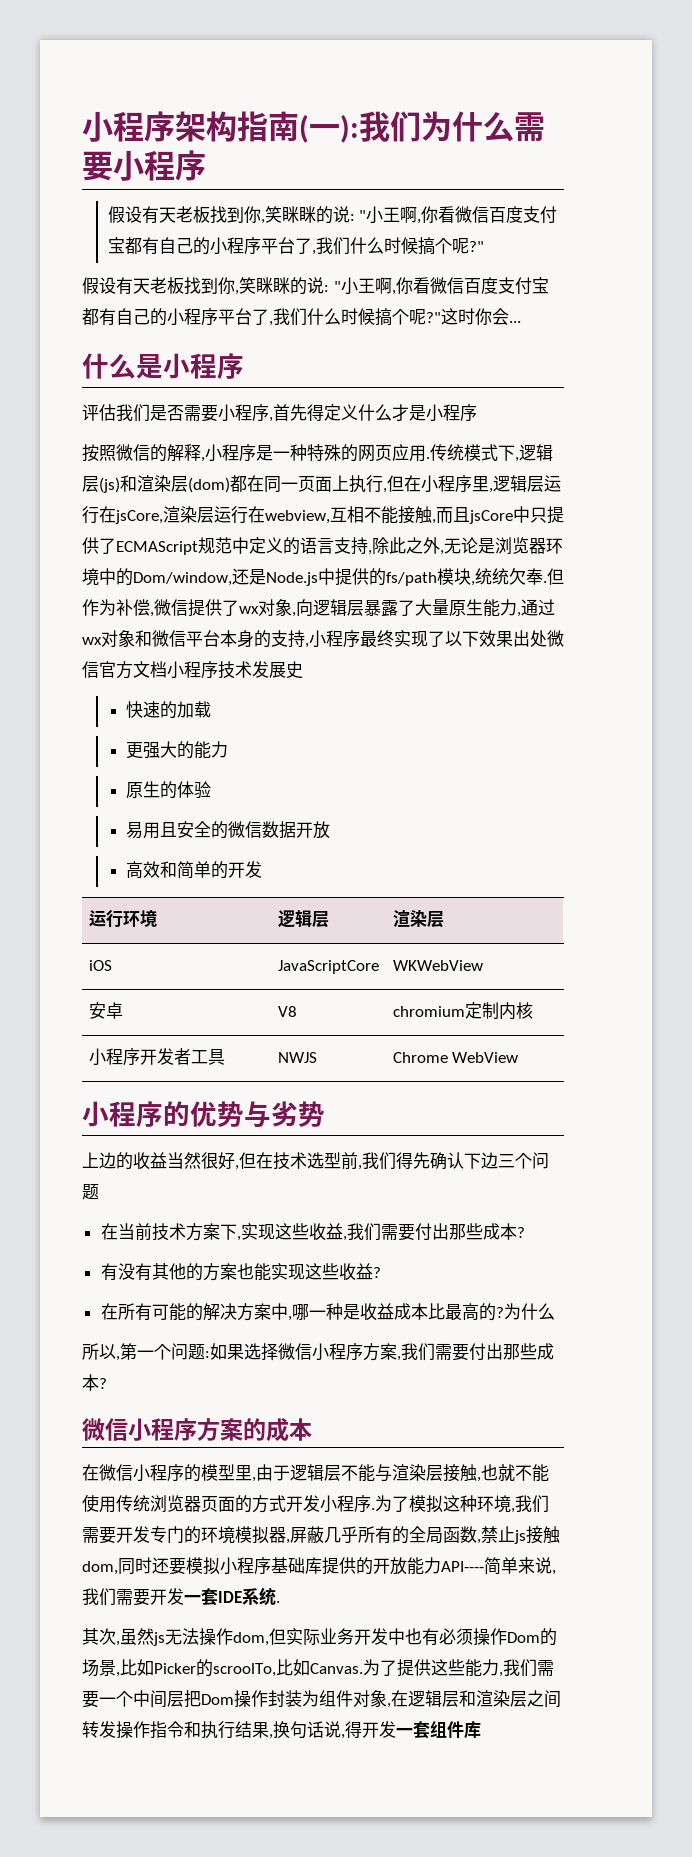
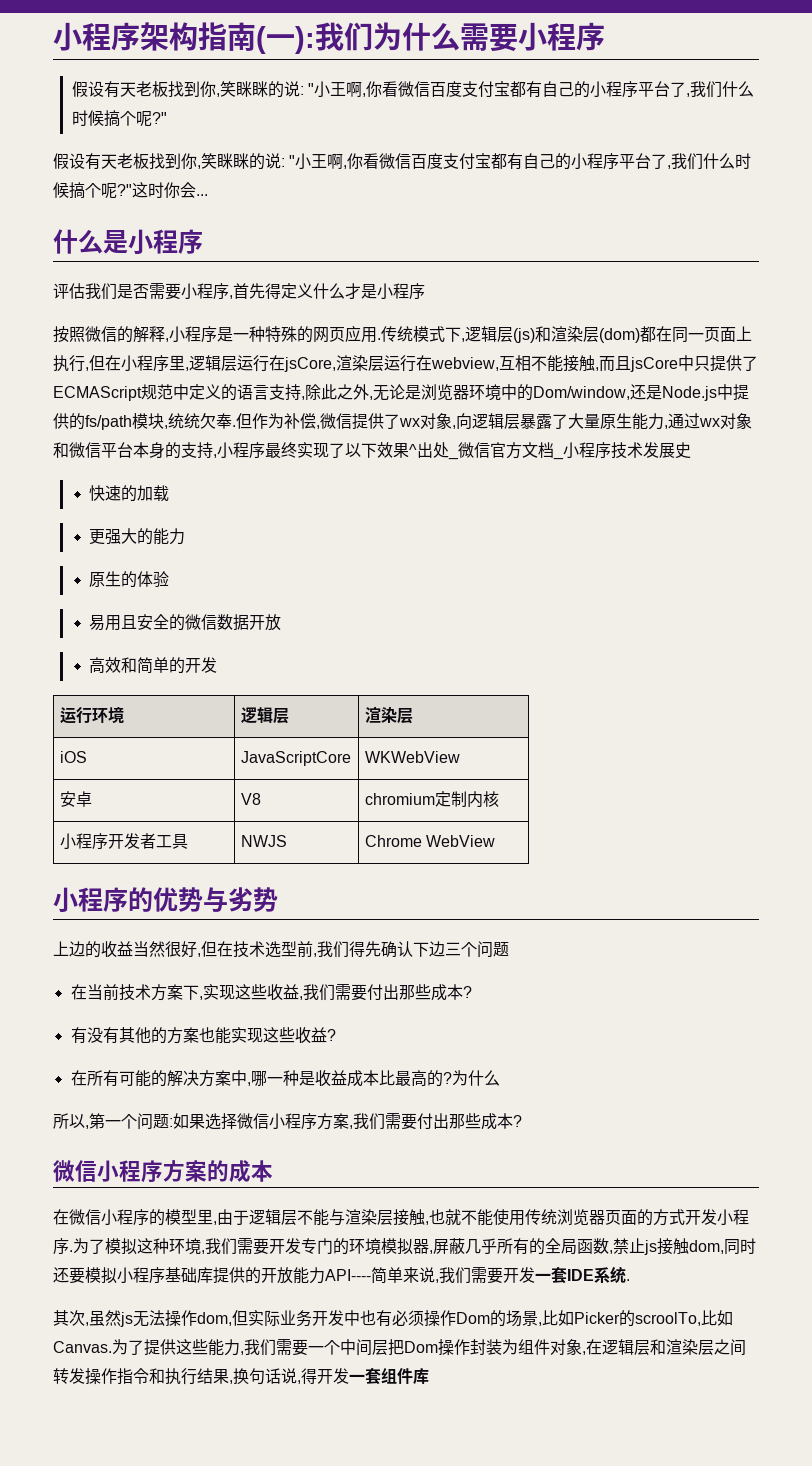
- 但作为补偿,微信提供了wx对象,向逻辑层暴露了大量原生能力,通过wx对象和微信平台本身的支持,小程序最终实现了以下效果出处微信官方文档小程序技术发展史
+ 但作为补偿,微信提供了wx对象,向逻辑层暴露了大量原生能力,通过wx对象和微信平台本身的支持,小程序最终实现了以下效果^出处_微信官方文档_小程序技术发展史

